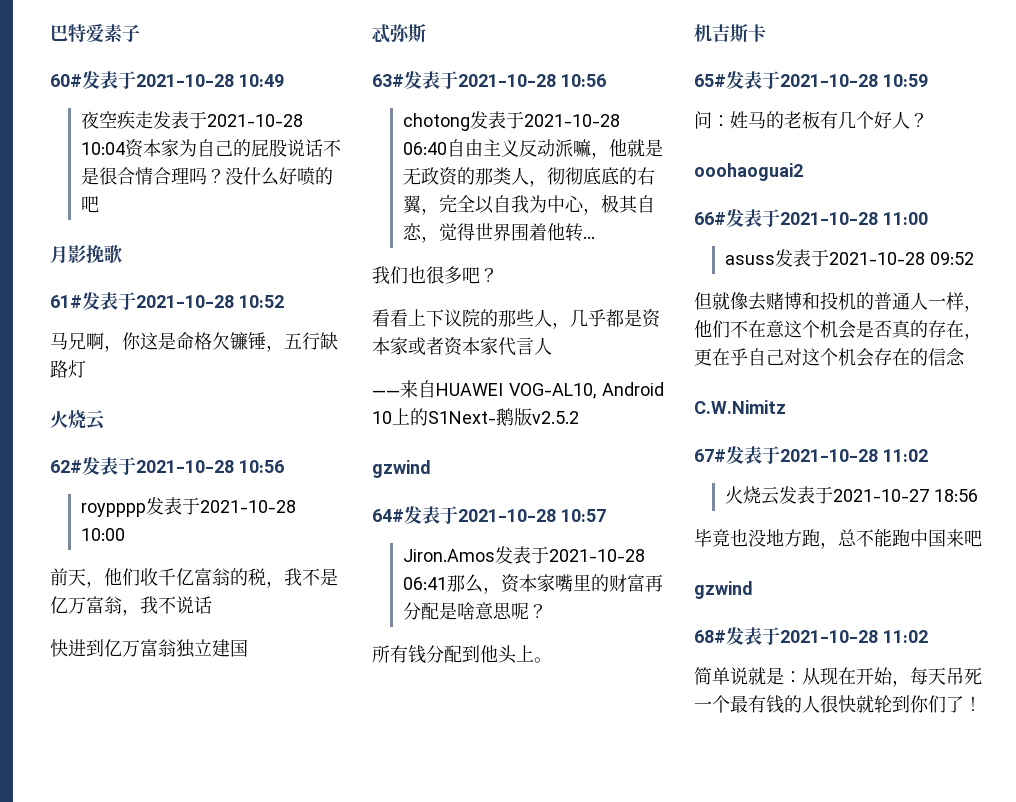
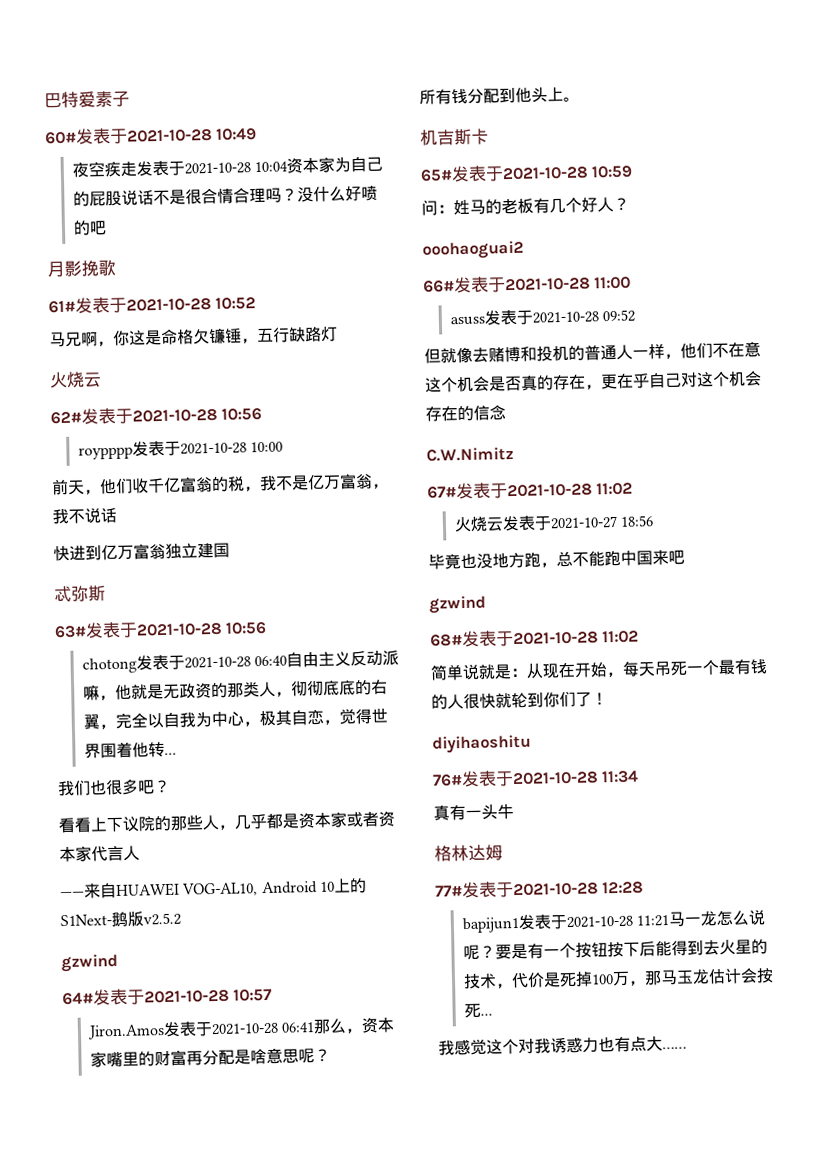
+ diyihaoshitu
+ 76#发表于2021-10-28 11:34
+ 真有一头牛
+ 格林达姆
+ 77#发表于2021-10-28 12:28
+ bapijun1发表于2021-10-28 11:21马一龙怎么说呢？要是有一个按钮按下后能得到去火星的技术，代价是死掉100万，那马玉龙估计会按死...
+ 我感觉这个对我诱惑力也有点大……

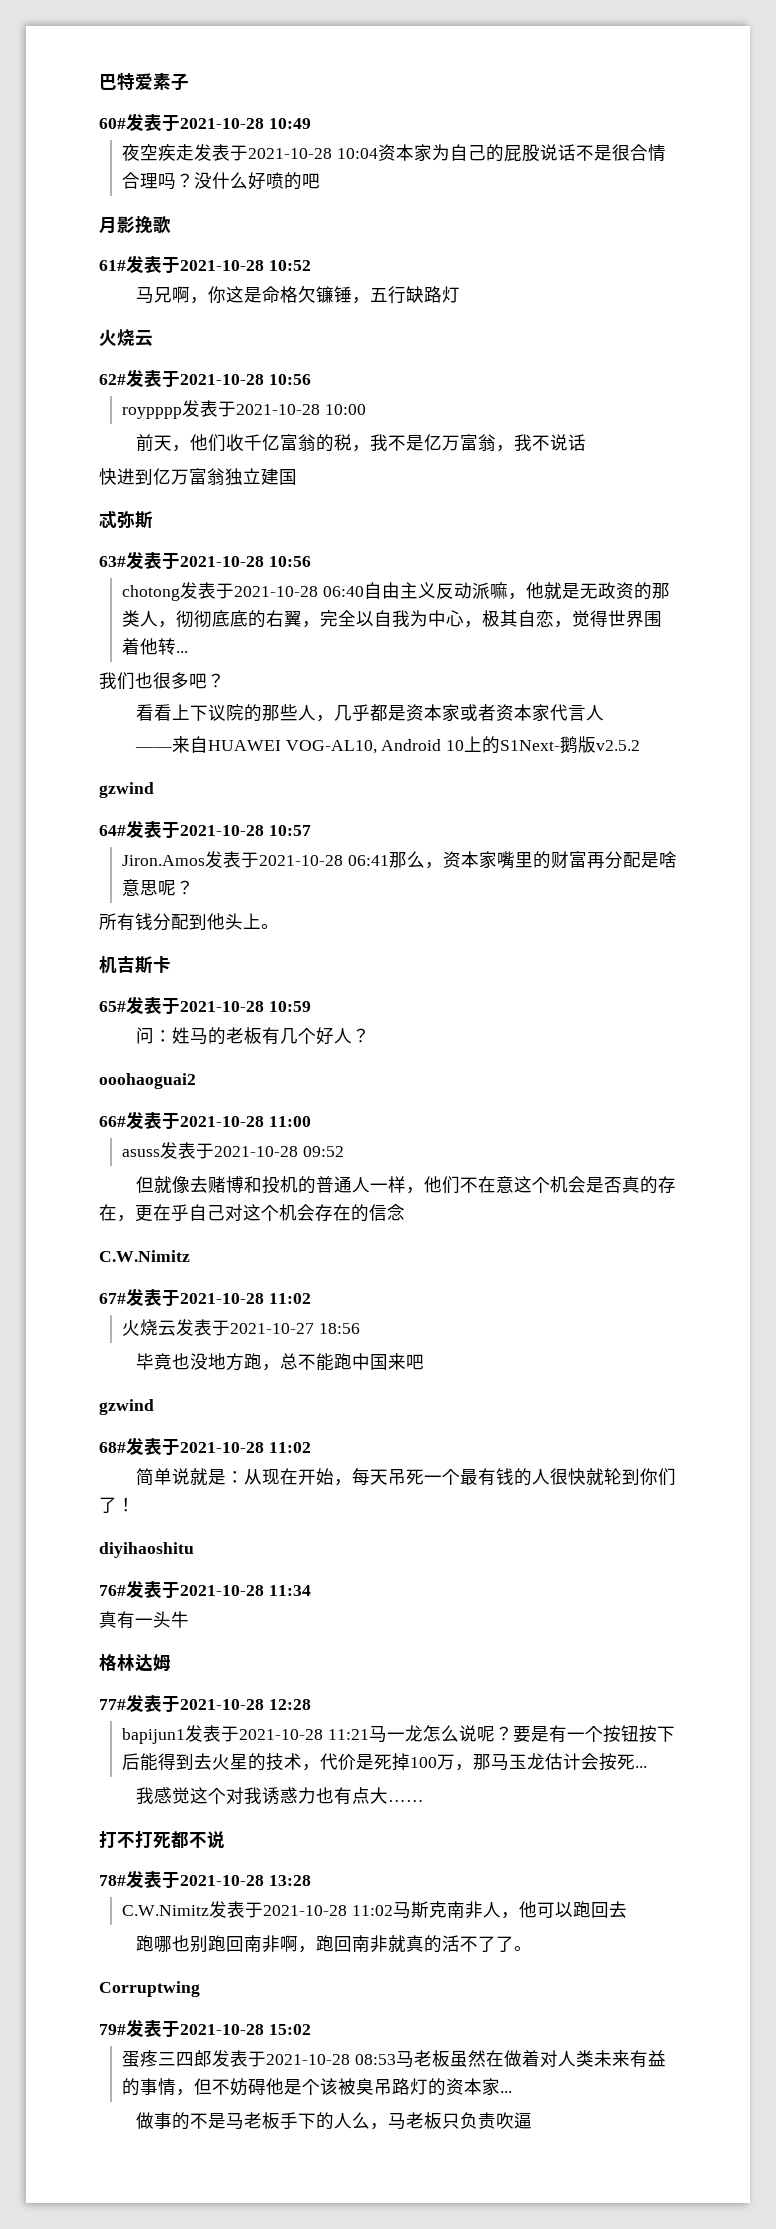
+ 打不打死都不说
+ 78#发表于2021-10-28 13:28
+ C.W.Nimitz发表于2021-10-28 11:02马斯克南非人，他可以跑回去
+ 跑哪也别跑回南非啊，跑回南非就真的活不了了。
+ Corruptwing
+ 79#发表于2021-10-28 15:02
+ 蛋疼三四郎发表于2021-10-28 08:53马老板虽然在做着对人类未来有益的事情，但不妨碍他是个该被臭吊路灯的资本家...
+ 做事的不是马老板手下的人么，马老板只负责吹逼

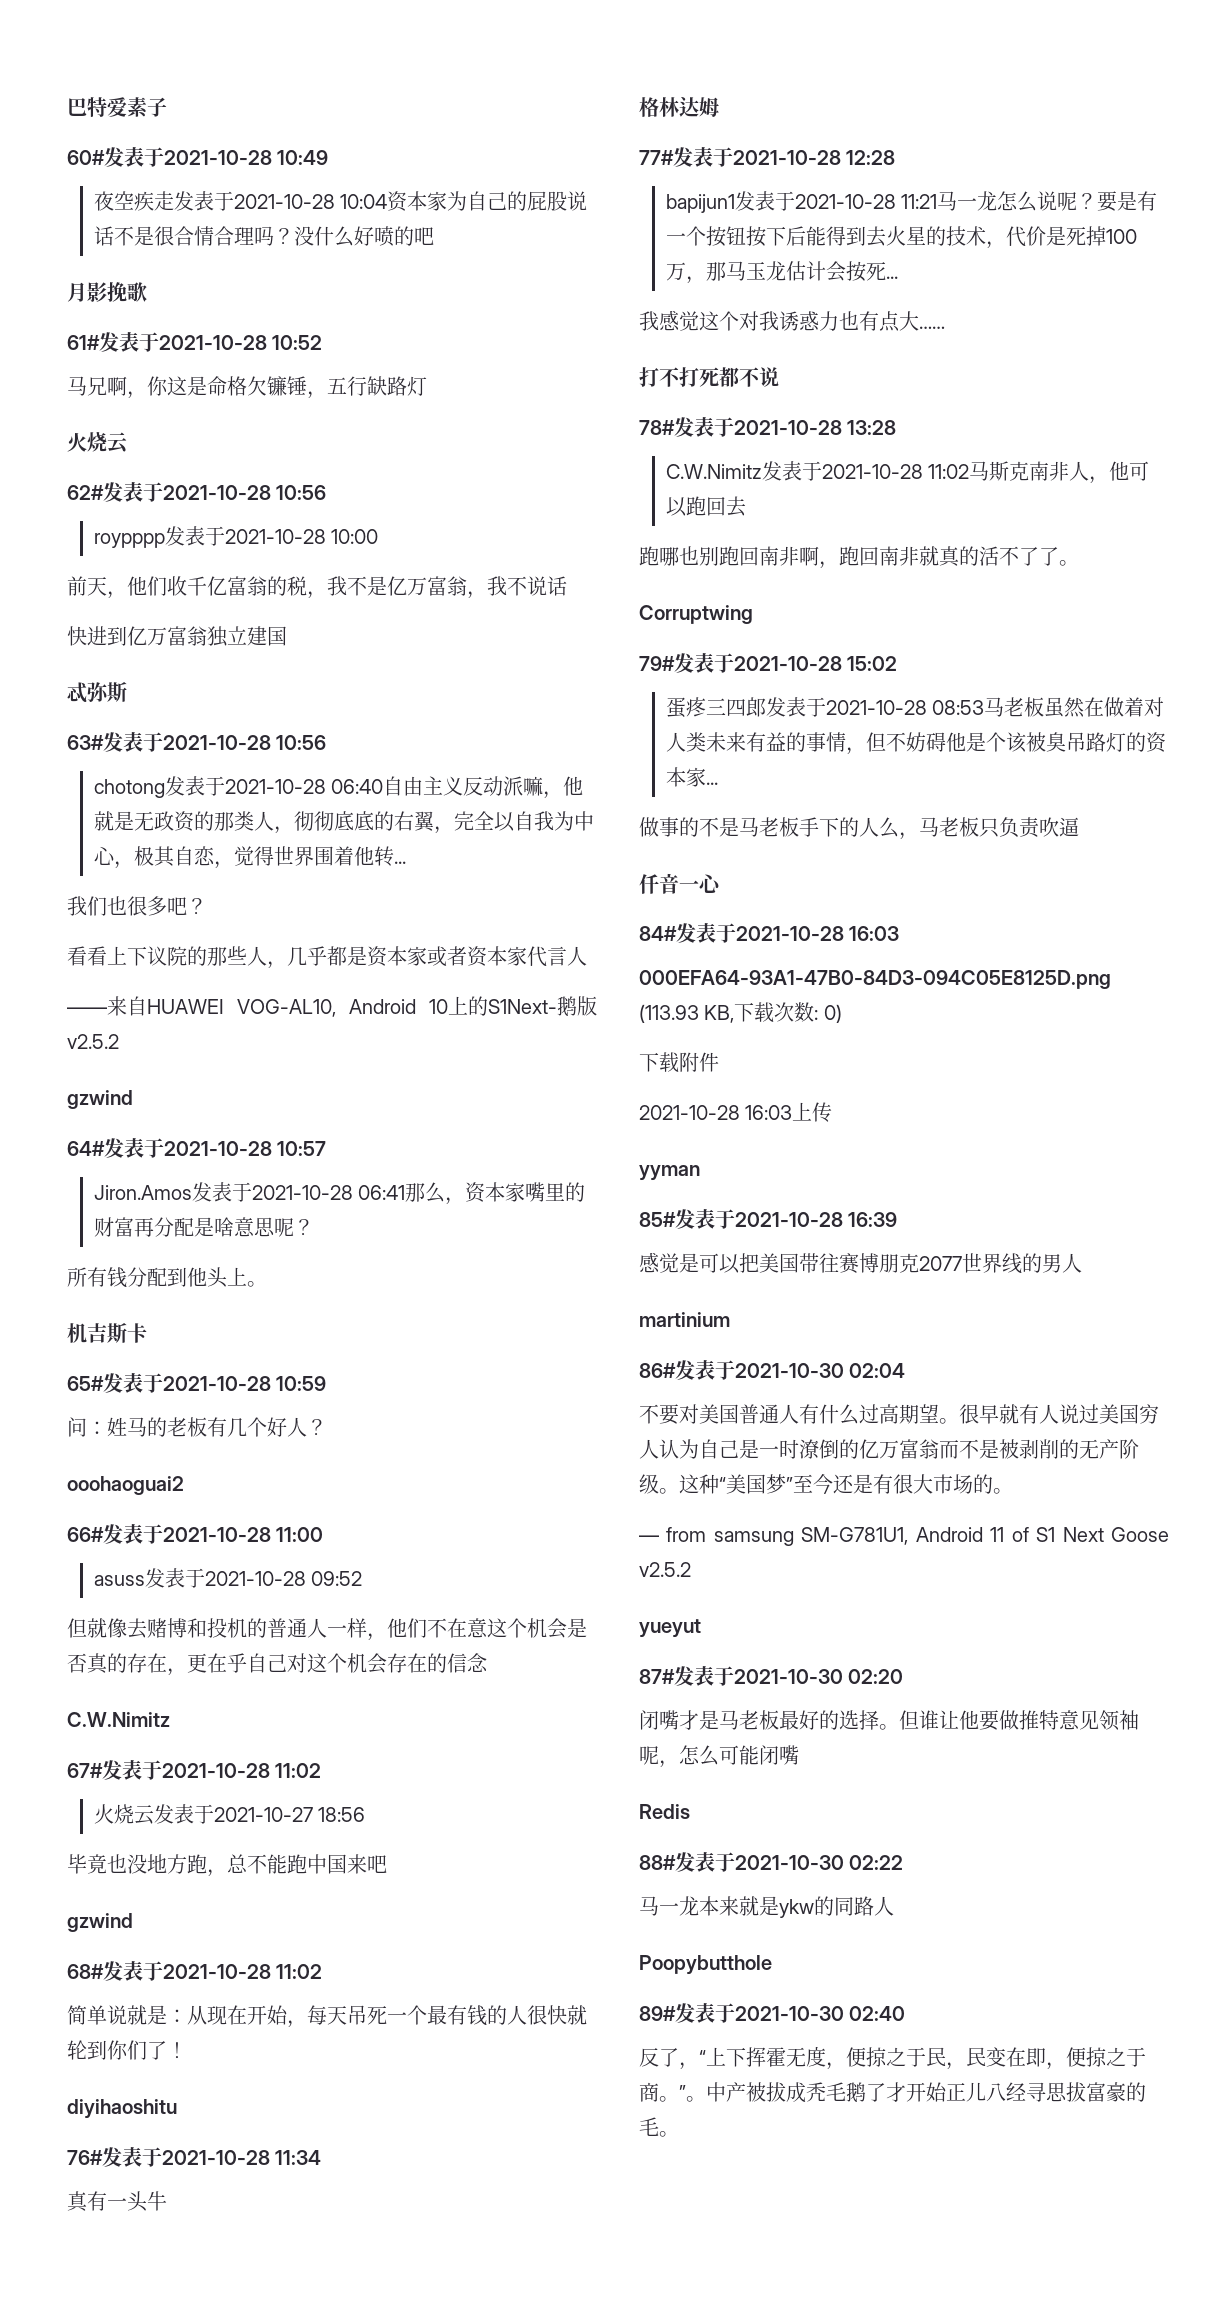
+ 仟音一心
+ 84#发表于2021-10-28 16:03
+ 000EFA64-93A1-47B0-84D3-094C05E8125D.png (113.93 KB,下载次数: 0)
+ 下载附件
+ 2021-10-28 16:03上传
+ yyman
+ 85#发表于2021-10-28 16:39
+ 感觉是可以把美国带往赛博朋克2077世界线的男人
+ martinium
+ 86#发表于2021-10-30 02:04
+ 不要对美国普通人有什么过高期望。很早就有人说过美国穷人认为自己是一时潦倒的亿万富翁而不是被剥削的无产阶级。这种“美国梦”至今还是有很大市场的。
+ — from samsung SM-G781U1, Android 11 of S1 Next Goose v2.5.2
+ yueyut
+ 87#发表于2021-10-30 02:20
+ 闭嘴才是马老板最好的选择。但谁让他要做推特意见领袖呢，怎么可能闭嘴
+ Redis
+ 88#发表于2021-10-30 02:22
+ 马一龙本来就是ykw的同路人
+ Poopybutthole
+ 89#发表于2021-10-30 02:40
+ 反了，“上下挥霍无度，便掠之于民，民变在即，便掠之于商。”。中产被拔成秃毛鹅了才开始正儿八经寻思拔富豪的毛。

